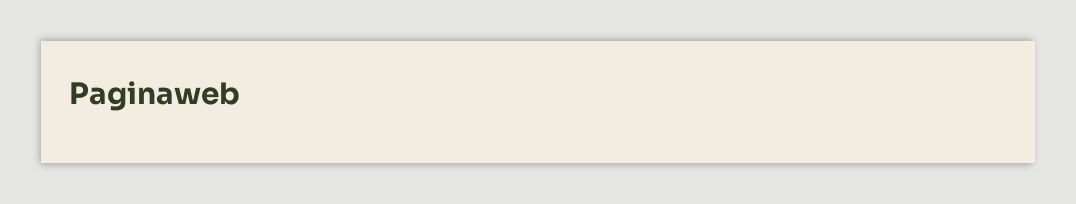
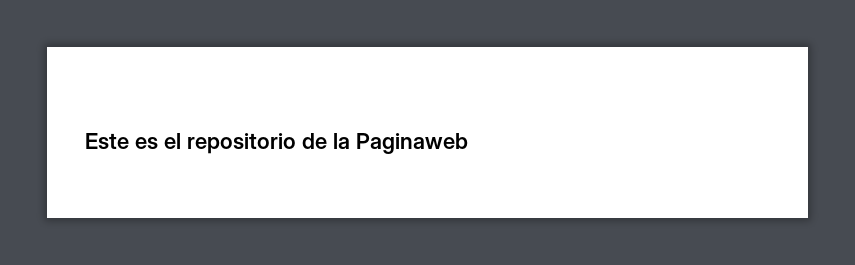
- Paginaweb
+ Este es el repositorio de la Paginaweb

